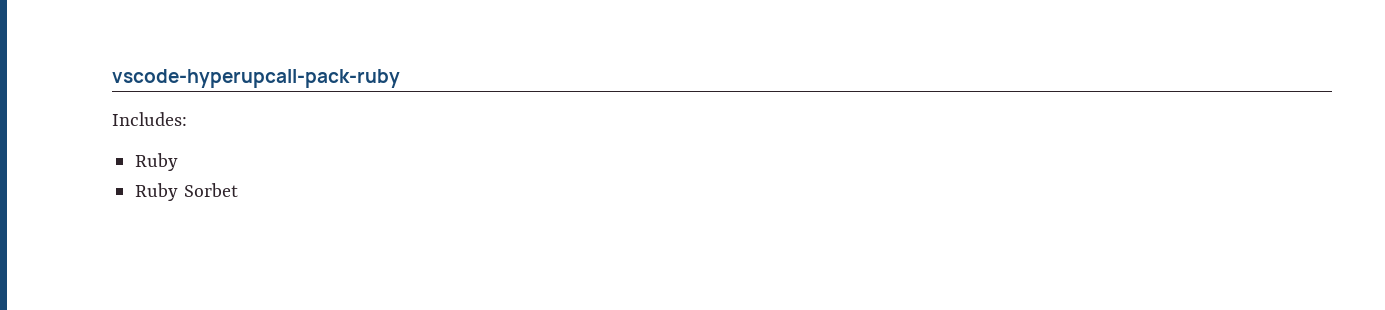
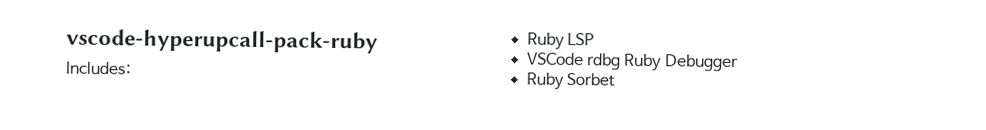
  Includes:
- Ruby
+ Ruby LSP
+ VSCode rdbg Ruby Debugger

